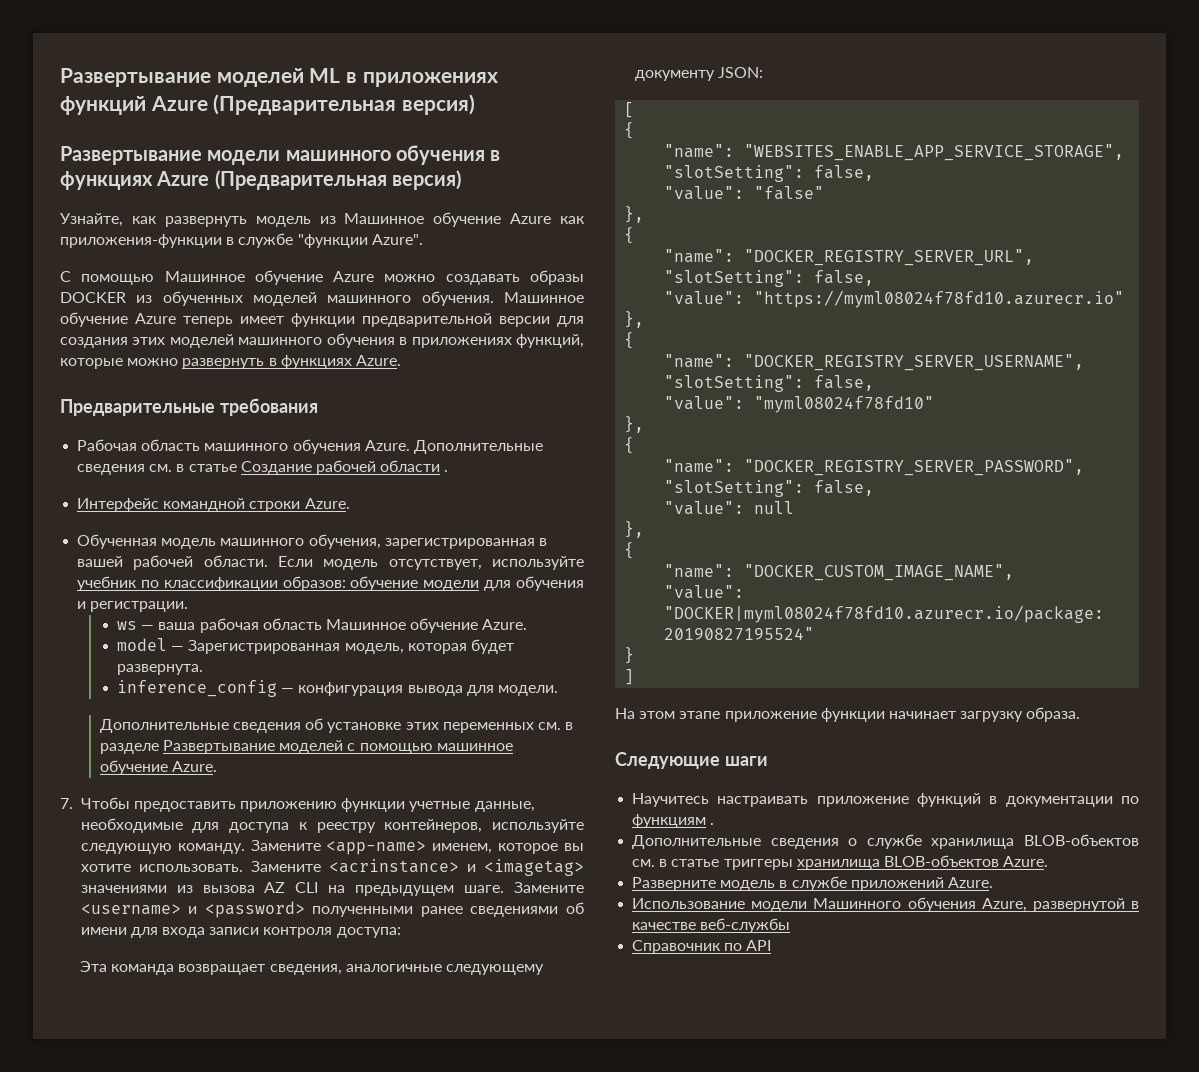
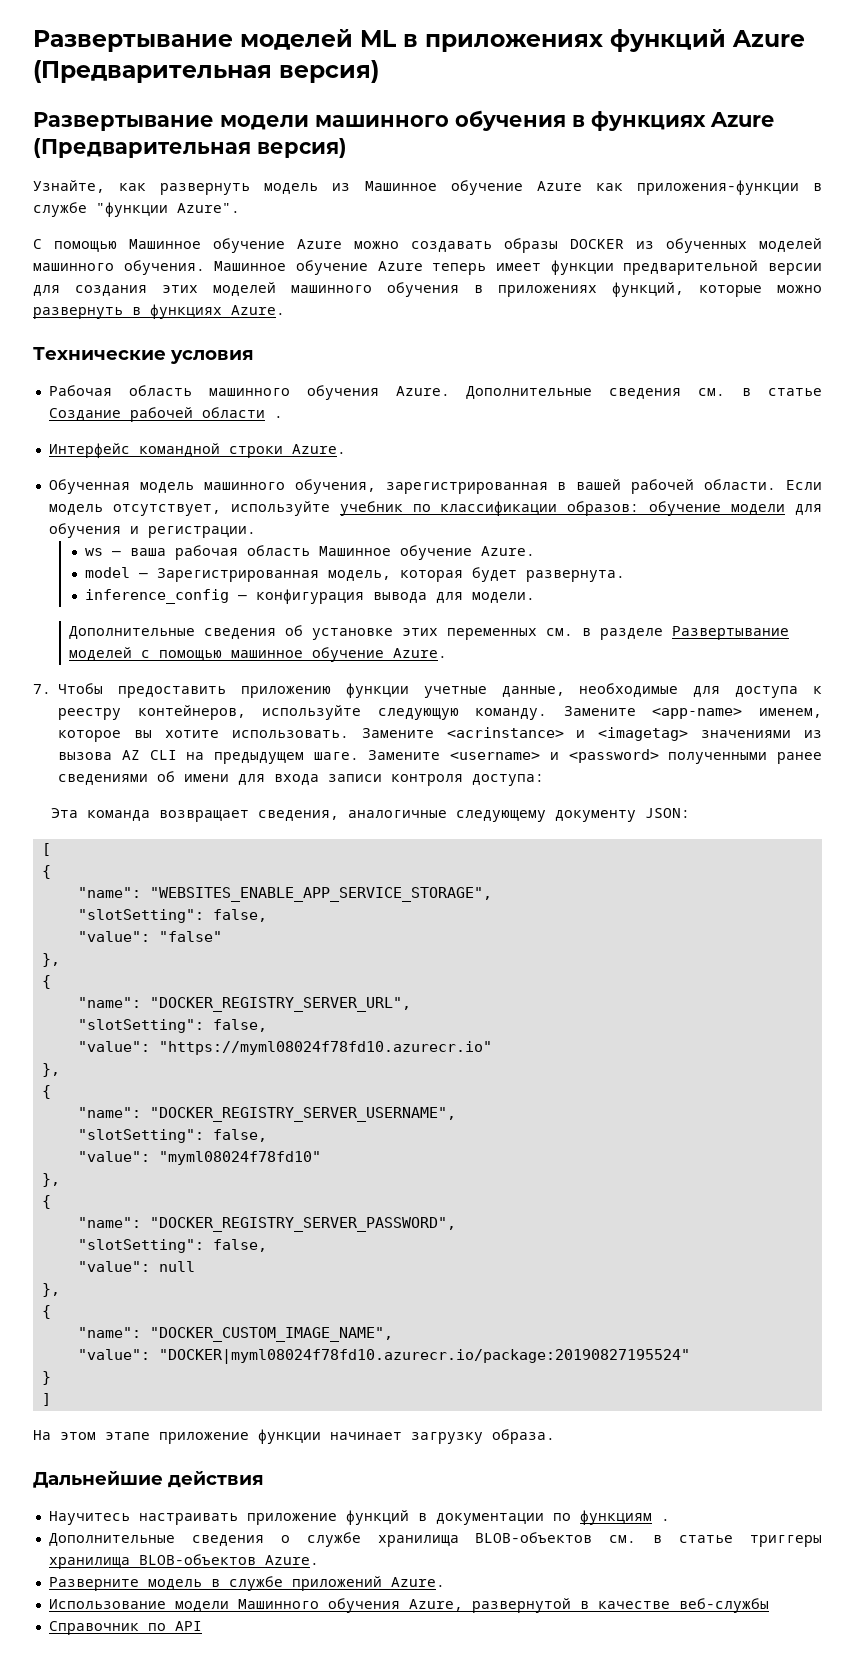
- Предварительные требования
+ Технические условия
- Следующие шаги
+ Дальнейшие действия

